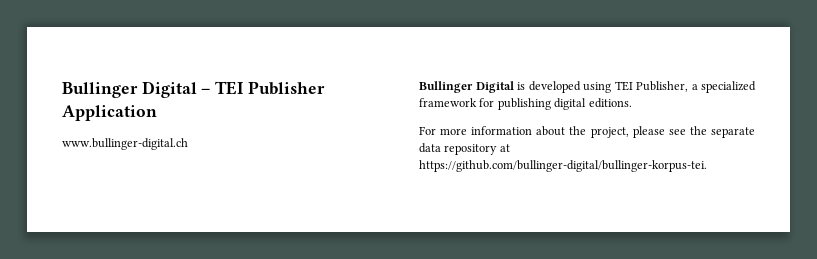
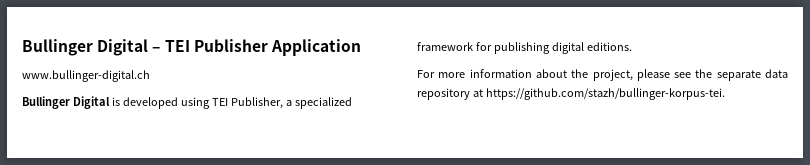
- For more information about the project, please see the separate data repository at https://github.com/bullinger-digital/bullinger-korpus-tei.
+ For more information about the project, please see the separate data repository at https://github.com/stazh/bullinger-korpus-tei.

